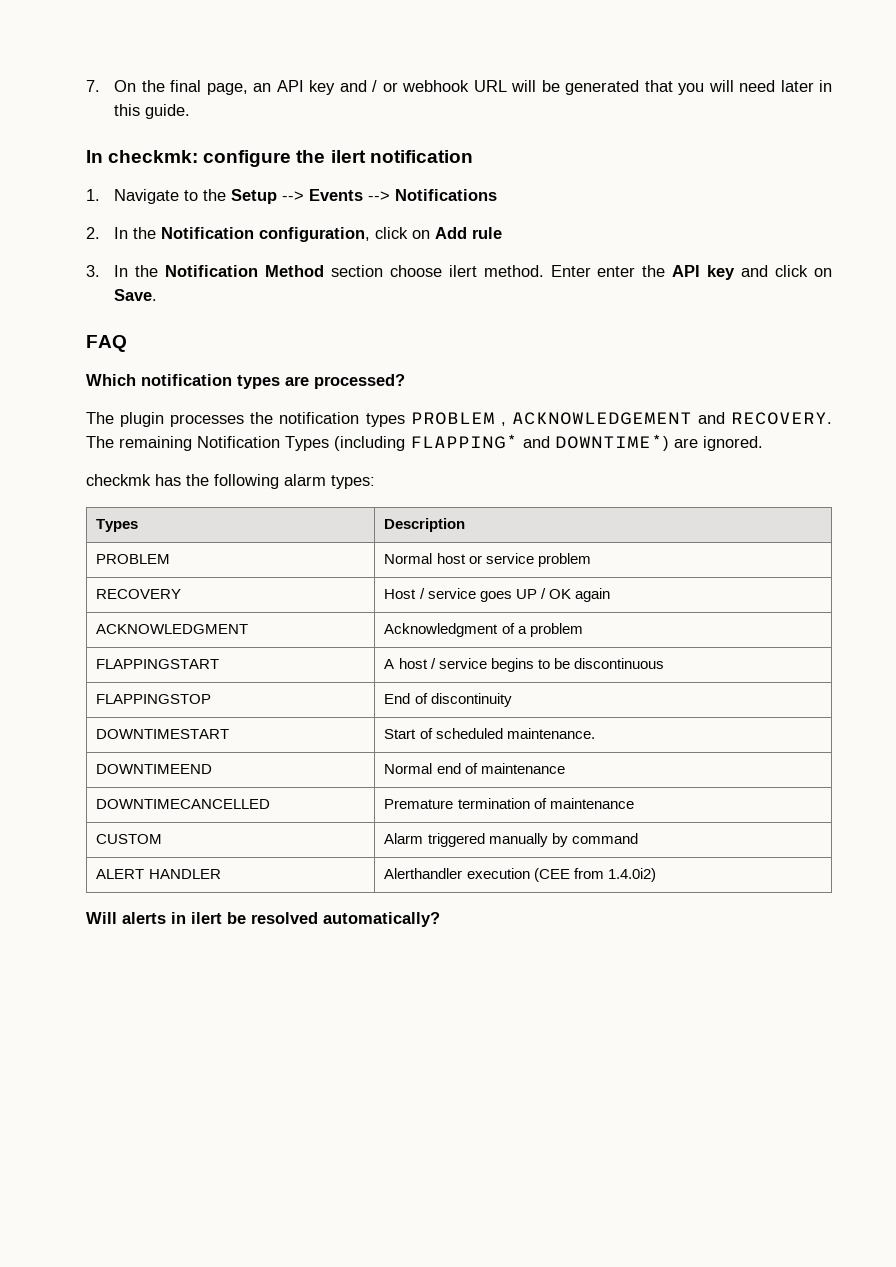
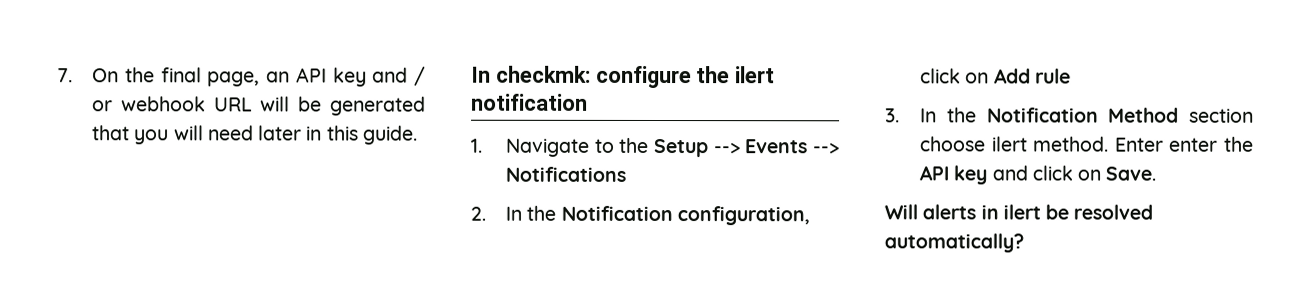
- FAQ
- Which notification types are processed?
- The plugin processes the notification types PROBLEM , ACKNOWLEDGEMENT and RECOVERY. The remaining Notification Types (including FLAPPING* and DOWNTIME*) are ignored.
- checkmk has the following alarm types:
- Types | Description
- PROBLEM | Normal host or service problem
- RECOVERY | Host / service goes UP / OK again
- ACKNOWLEDGMENT | Acknowledgment of a problem
- FLAPPINGSTART | A host / service begins to be discontinuous
- FLAPPINGSTOP | End of discontinuity
- DOWNTIMESTART | Start of scheduled maintenance.
- DOWNTIMEEND | Normal end of maintenance
- DOWNTIMECANCELLED | Premature termination of maintenance
- CUSTOM | Alarm triggered manually by command
- ALERT HANDLER | Alerthandler execution (CEE from 1.4.0i2)

